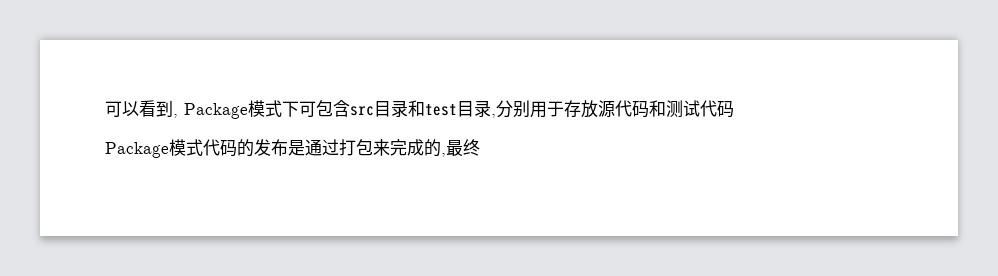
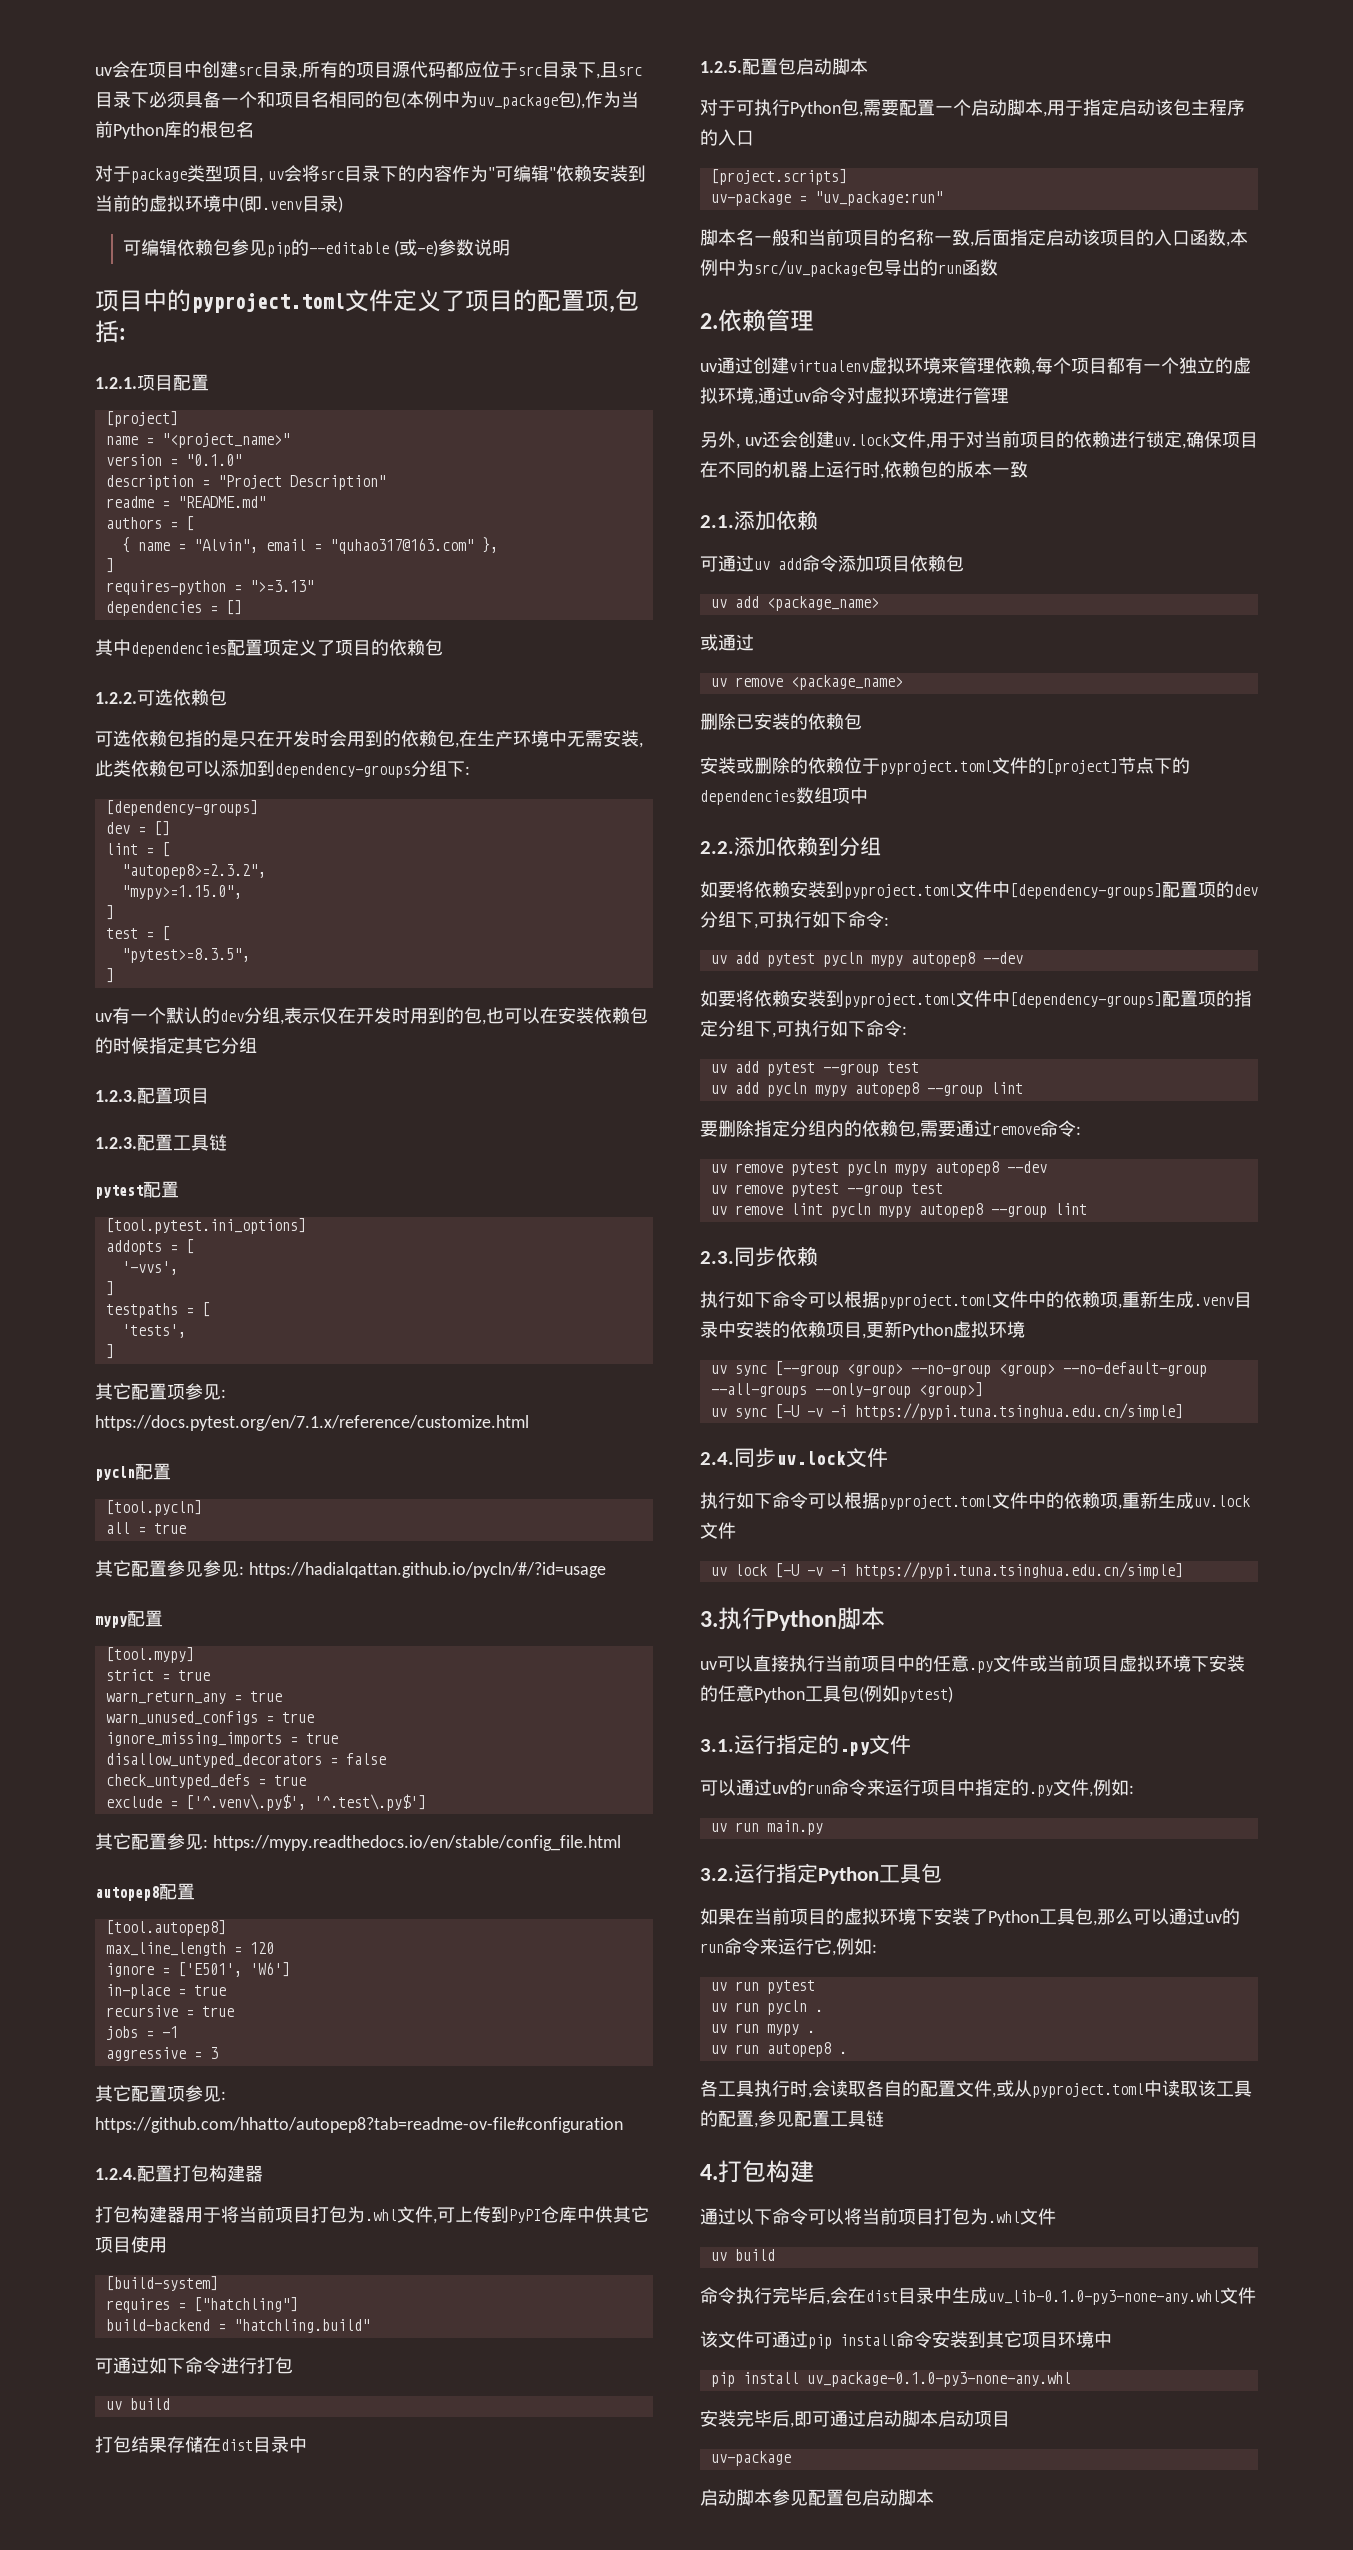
- 可以看到, Package模式下可包含src目录和test目录,分别用于存放源代码和测试代码
- Package模式代码的发布是通过打包来完成的,最终
+ uv会在项目中创建src目录,所有的项目源代码都应位于src目录下,且src目录下必须具备一个和项目名相同的包(本例中为uv_package包),作为当前Python库的根包名
+ 对于package类型项目, uv会将src目录下的内容作为"可编辑"依赖安装到当前的虚拟环境中(即.venv目录)
+ 可编辑依赖包参见pip的--editable (或-e)参数说明
+ 项目中的pyproject.toml文件定义了项目的配置项,包括:
+ 1.2.1.项目配置
+ [project]
+ name = "<project_name>"
+ version = "0.1.0"
+ description = "Project Description"
+ readme = "README.md"
+ authors = [
+ { name = "Alvin", email = "quhao317@163.com" },
+ ]
+ requires-python = ">=3.13"
+ dependencies = []
+ 其中dependencies配置项定义了项目的依赖包
+ 1.2.2.可选依赖包
+ 可选依赖包指的是只在开发时会用到的依赖包,在生产环境中无需安装,此类依赖包可以添加到dependency-groups分组下:
+ [dependency-groups]
+ dev = []
+ lint = [
+ "autopep8>=2.3.2",
+ "mypy>=1.15.0",
+ ]
+ test = [
+ "pytest>=8.3.5",
+ ]
+ uv有一个默认的dev分组,表示仅在开发时用到的包,也可以在安装依赖包的时候指定其它分组
+ 1.2.3.配置项目
+ 1.2.3.配置工具链
+ pytest配置
+ [tool.pytest.ini_options]
+ addopts = [
+ '-vvs',
+ ]
+ testpaths = [
+ 'tests',
+ ]
+ 其它配置项参见: https://docs.pytest.org/en/7.1.x/reference/customize.html
+ pycln配置
+ [tool.pycln]
+ all = true
+ 其它配置参见参见: https://hadialqattan.github.io/pycln/#/?id=usage
+ mypy配置
+ [tool.mypy]
+ strict = true
+ warn_return_any = true
+ warn_unused_configs = true
+ ignore_missing_imports = true
+ disallow_untyped_decorators = false
+ check_untyped_defs = true
+ exclude = ['^.venv\.py$', '^.test\.py$']
+ 其它配置参见: https://mypy.readthedocs.io/en/stable/config_file.html
+ autopep8配置
+ [tool.autopep8]
+ max_line_length = 120
+ ignore = ['E501', 'W6']
+ in-place = true
+ recursive = true
+ jobs = -1
+ aggressive = 3
+ 其它配置项参见: https://github.com/hhatto/autopep8?tab=readme-ov-file#configuration
+ 1.2.4.配置打包构建器
+ 打包构建器用于将当前项目打包为.whl文件,可上传到PyPI仓库中供其它项目使用
+ [build-system]
+ requires = ["hatchling"]
+ build-backend = "hatchling.build"
+ 可通过如下命令进行打包
+ uv build
+ 打包结果存储在dist目录中
+ 1.2.5.配置包启动脚本
+ 对于可执行Python包,需要配置一个启动脚本,用于指定启动该包主程序的入口
+ [project.scripts]
+ uv-package = "uv_package:run"
+ 脚本名一般和当前项目的名称一致,后面指定启动该项目的入口函数,本例中为src/uv_package包导出的run函数
+ 2.依赖管理
+ uv通过创建virtualenv虚拟环境来管理依赖,每个项目都有一个独立的虚拟环境,通过uv命令对虚拟环境进行管理
+ 另外, uv还会创建uv.lock文件,用于对当前项目的依赖进行锁定,确保项目在不同的机器上运行时,依赖包的版本一致
+ 2.1.添加依赖
+ 可通过uv add命令添加项目依赖包
+ uv add <package_name>
+ 或通过
+ uv remove <package_name>
+ 删除已安装的依赖包
+ 安装或删除的依赖位于pyproject.toml文件的[project]节点下的dependencies数组项中
+ 2.2.添加依赖到分组
+ 如要将依赖安装到pyproject.toml文件中[dependency-groups]配置项的dev分组下,可执行如下命令:
+ uv add pytest pycln mypy autopep8 --dev
+ 如要将依赖安装到pyproject.toml文件中[dependency-groups]配置项的指定分组下,可执行如下命令:
+ uv add pytest --group test
+ uv add pycln mypy autopep8 --group lint
+ 要删除指定分组内的依赖包,需要通过remove命令:
+ uv remove pytest pycln mypy autopep8 --dev
+ uv remove pytest --group test
+ uv remove lint pycln mypy autopep8 --group lint
+ 2.3.同步依赖
+ 执行如下命令可以根据pyproject.toml文件中的依赖项,重新生成.venv目录中安装的依赖项目,更新Python虚拟环境
+ uv sync [--group <group> --no-group <group> --no-default-group --all-groups --only-group <group>]
+ uv sync [-U -v -i https://pypi.tuna.tsinghua.edu.cn/simple]
+ 2.4.同步uv.lock文件
+ 执行如下命令可以根据pyproject.toml文件中的依赖项,重新生成uv.lock文件
+ uv lock [-U -v -i https://pypi.tuna.tsinghua.edu.cn/simple]
+ 3.执行Python脚本
+ uv可以直接执行当前项目中的任意.py文件或当前项目虚拟环境下安装的任意Python工具包(例如pytest)
+ 3.1.运行指定的.py文件
+ 可以通过uv的run命令来运行项目中指定的.py文件,例如:
+ uv run main.py
+ 3.2.运行指定Python工具包
+ 如果在当前项目的虚拟环境下安装了Python工具包,那么可以通过uv的run命令来运行它,例如:
+ uv run pytest
+ uv run pycln .
+ uv run mypy .
+ uv run autopep8 .
+ 各工具执行时,会读取各自的配置文件,或从pyproject.toml中读取该工具的配置,参见配置工具链
+ 4.打包构建
+ 通过以下命令可以将当前项目打包为.whl文件
+ uv build
+ 命令执行完毕后,会在dist目录中生成uv_lib-0.1.0-py3-none-any.whl文件
+ 该文件可通过pip install命令安装到其它项目环境中
+ pip install uv_package-0.1.0-py3-none-any.whl
+ 安装完毕后,即可通过启动脚本启动项目
+ uv-package
+ 启动脚本参见配置包启动脚本

